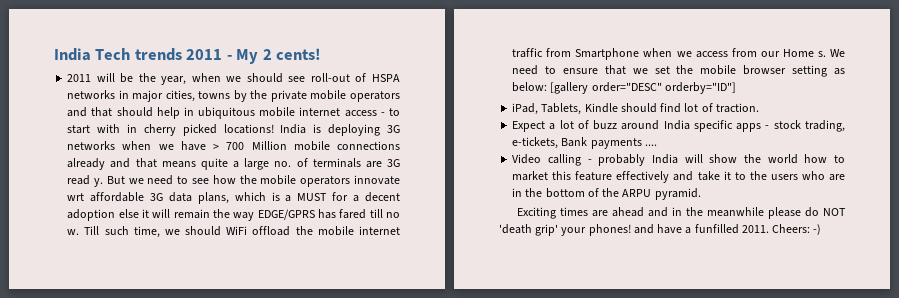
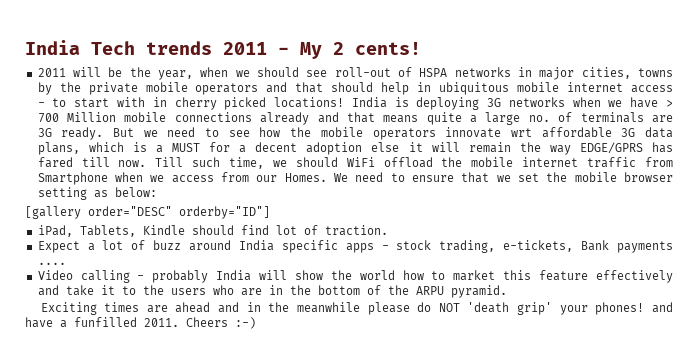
- India is deploying 3G networks when we have > 700 Million mobile connections already and that means quite a large no. of terminals are 3G read y.
+ India is deploying 3G networks when we have > 700 Million mobile connections already and that means quite a large no. of terminals are 3G ready.
- But we need to see how the mobile operators innovate wrt affordable 3G data plans, which is a MUST for a decent adoption else it will remain the way EDGE/GPRS has fared till no w.
+ But we need to see how the mobile operators innovate wrt affordable 3G data plans, which is a MUST for a decent adoption else it will remain the way EDGE/GPRS has fared till now.
- Till such time, we should WiFi offload the mobile internet traffic from Smartphone when we access from our Home s.
+ Till such time, we should WiFi offload the mobile internet traffic from Smartphone when we access from our Homes.
- We need to ensure that we set the mobile browser setting as below: [gallery order="DESC" orderby="ID"]
+ We need to ensure that we set the mobile browser setting as below:
+ [gallery order="DESC" orderby="ID"]
- Cheers: -)
+ Cheers :-)

